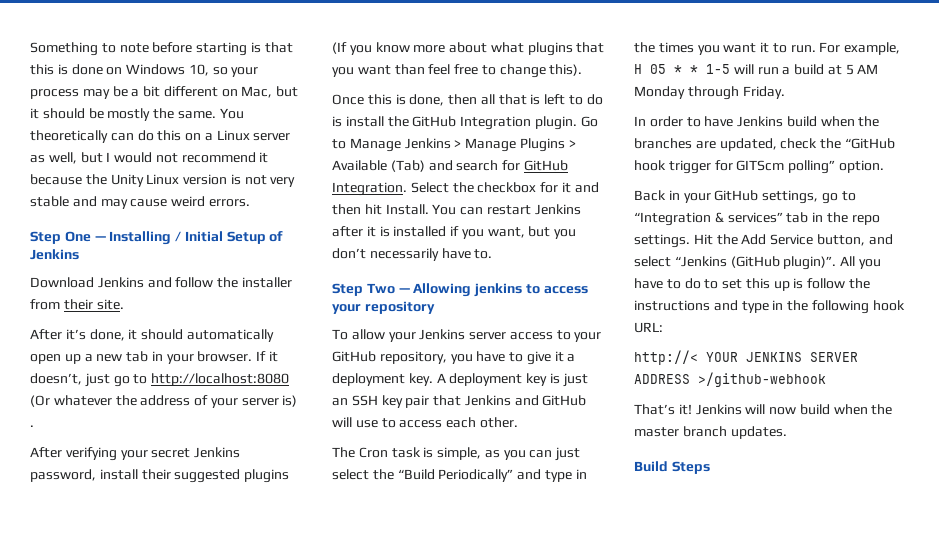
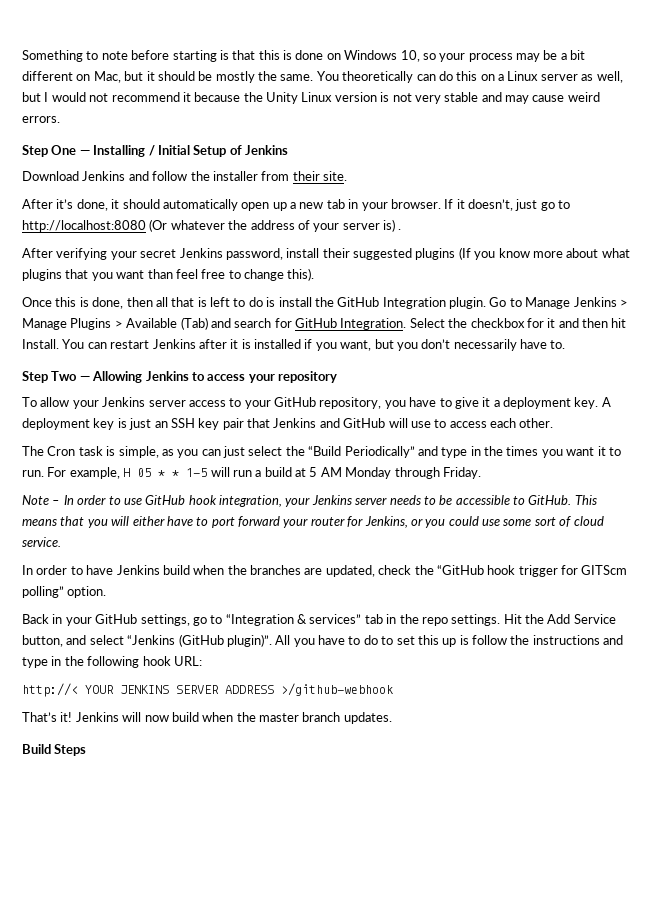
- Step Two — Allowing jenkins to access your repository
+ Step Two — Allowing Jenkins to access your repository
+ Note – In order to use GitHub hook integration, your Jenkins server needs to be accessible to GitHub. This means that you will either have to port forward your router for Jenkins, or you could use some sort of cloud service.

